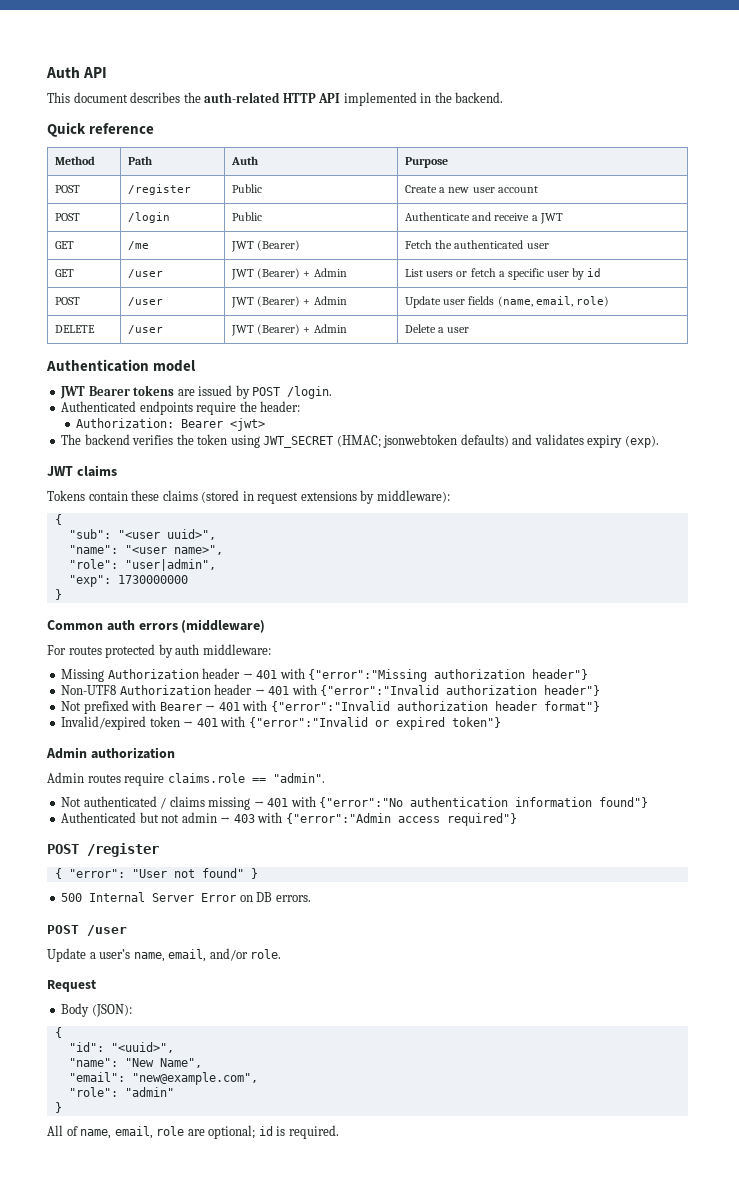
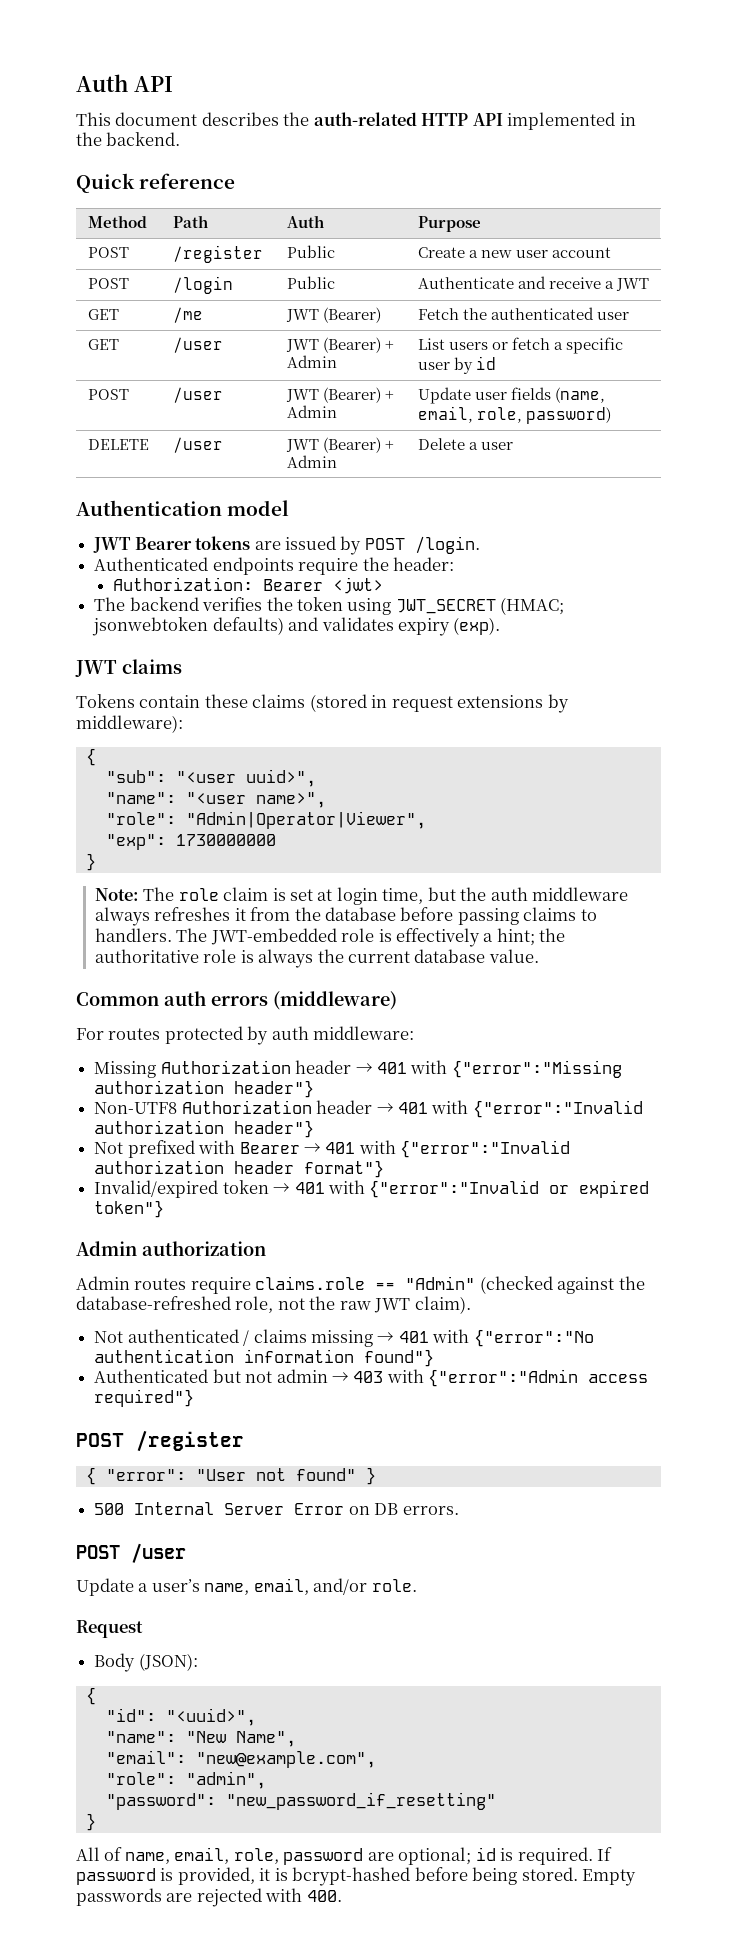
- POST | /user | JWT (Bearer) + Admin | Update user fields (name, email, role)
+ POST | /user | JWT (Bearer) + Admin | Update user fields (name, email, role, password)
- "role": "user|admin",
+ "role": "Admin|Operator|Viewer",
+ Note: The role claim is set at login time, but the auth middleware always refreshes it from the database before passing claims to handlers. The JWT-embedded role is effectively a hint; the authoritative role is always the current database value.
- Admin routes require claims.role == "admin".
+ Admin routes require claims.role == "Admin" (checked against the database-refreshed role, not the raw JWT claim).
- "role": "admin"
+ "role": "admin",
+ "password": "new_password_if_resetting"
- All of name, email, role are optional; id is required.
+ All of name, email, role, password are optional; id is required.
+ If password is provided, it is bcrypt-hashed before being stored. Empty passwords are rejected with 400.

